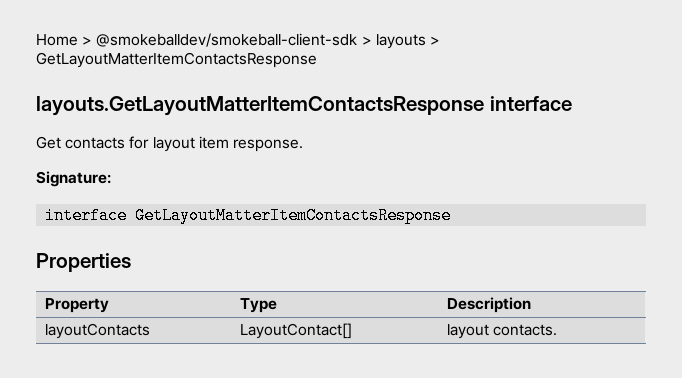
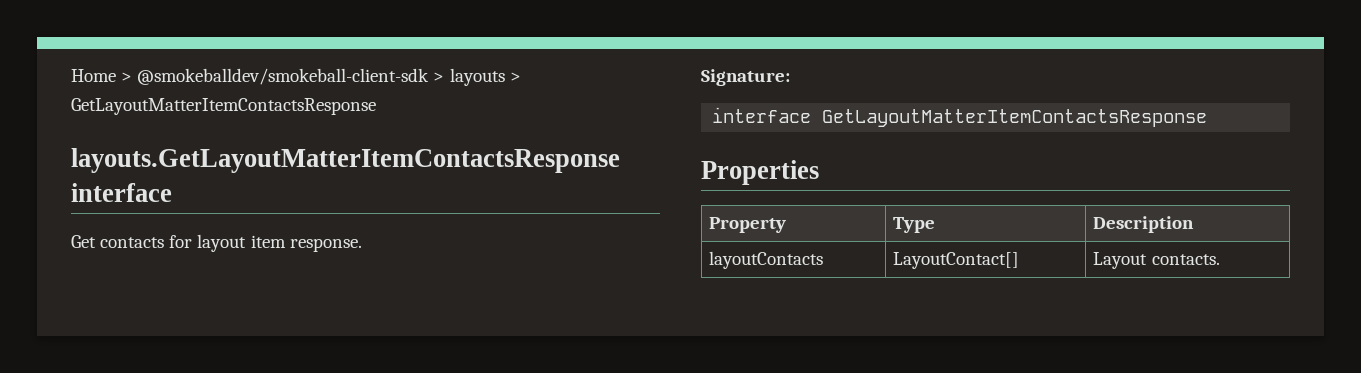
- layoutContacts | LayoutContact[] | layout contacts.
+ layoutContacts | LayoutContact[] | Layout contacts.

